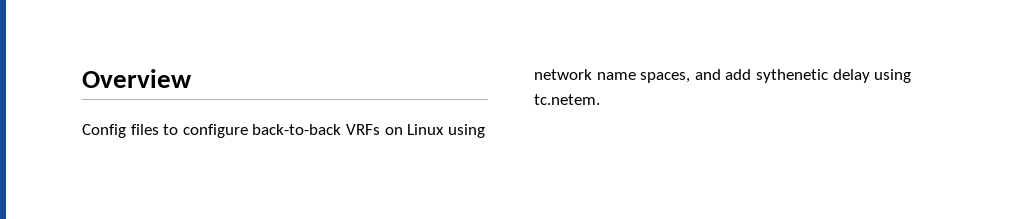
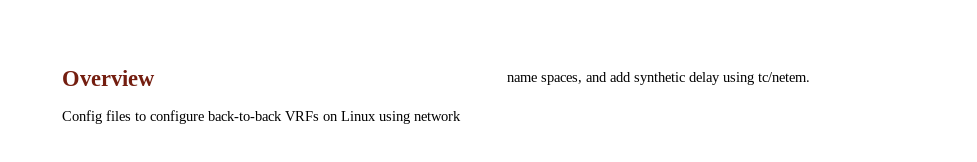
- Config files to configure back-to-back VRFs on Linux using network name spaces, and add sythenetic delay using tc.netem.
+ Config files to configure back-to-back VRFs on Linux using network name spaces, and add synthetic delay using tc/netem.

